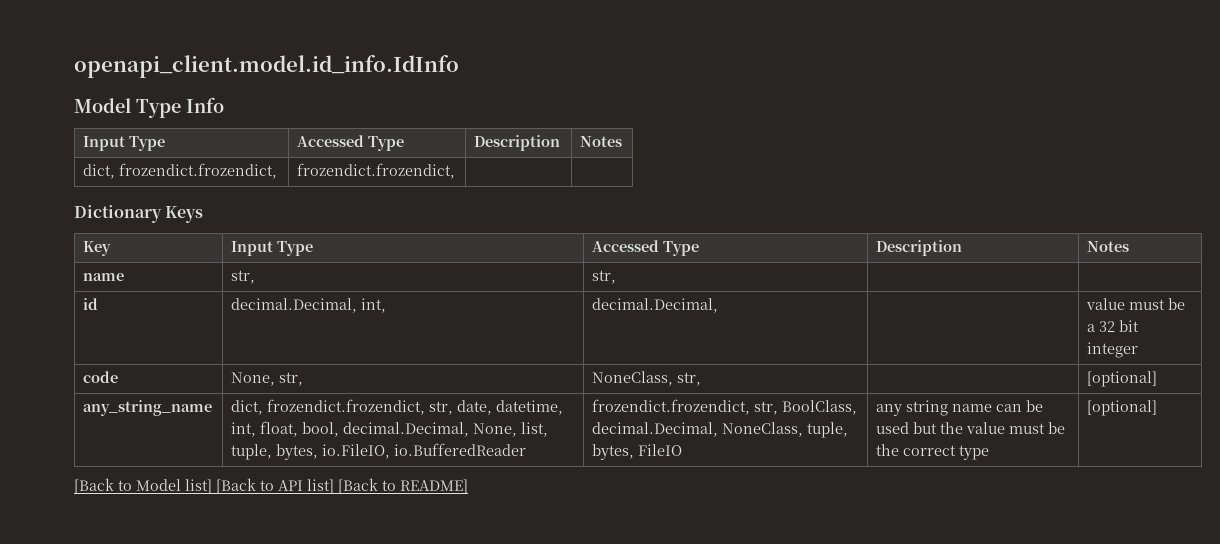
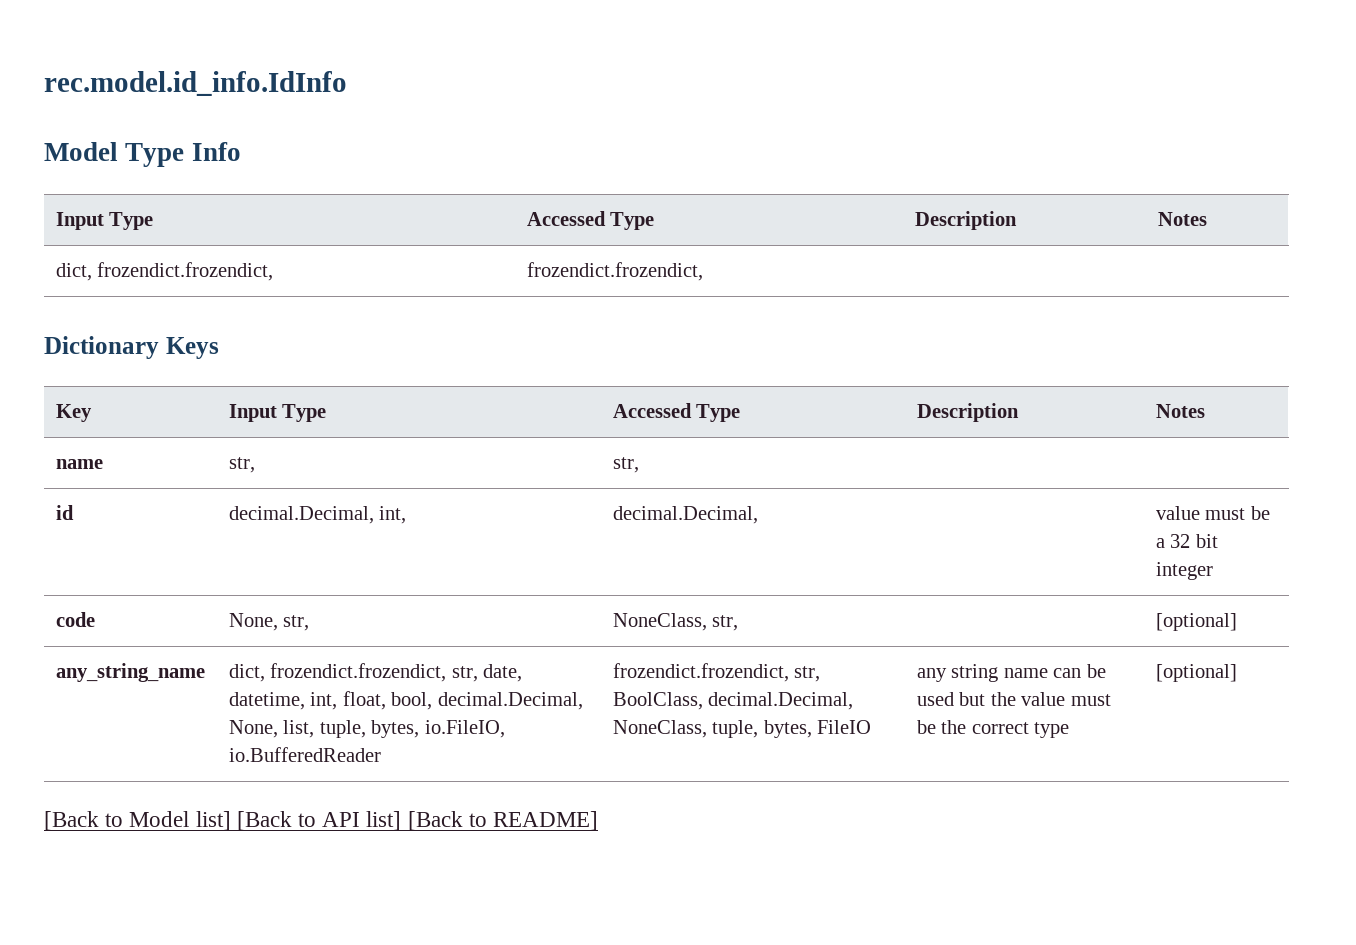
- openapi_client.model.id_info.IdInfo
+ rec.model.id_info.IdInfo

